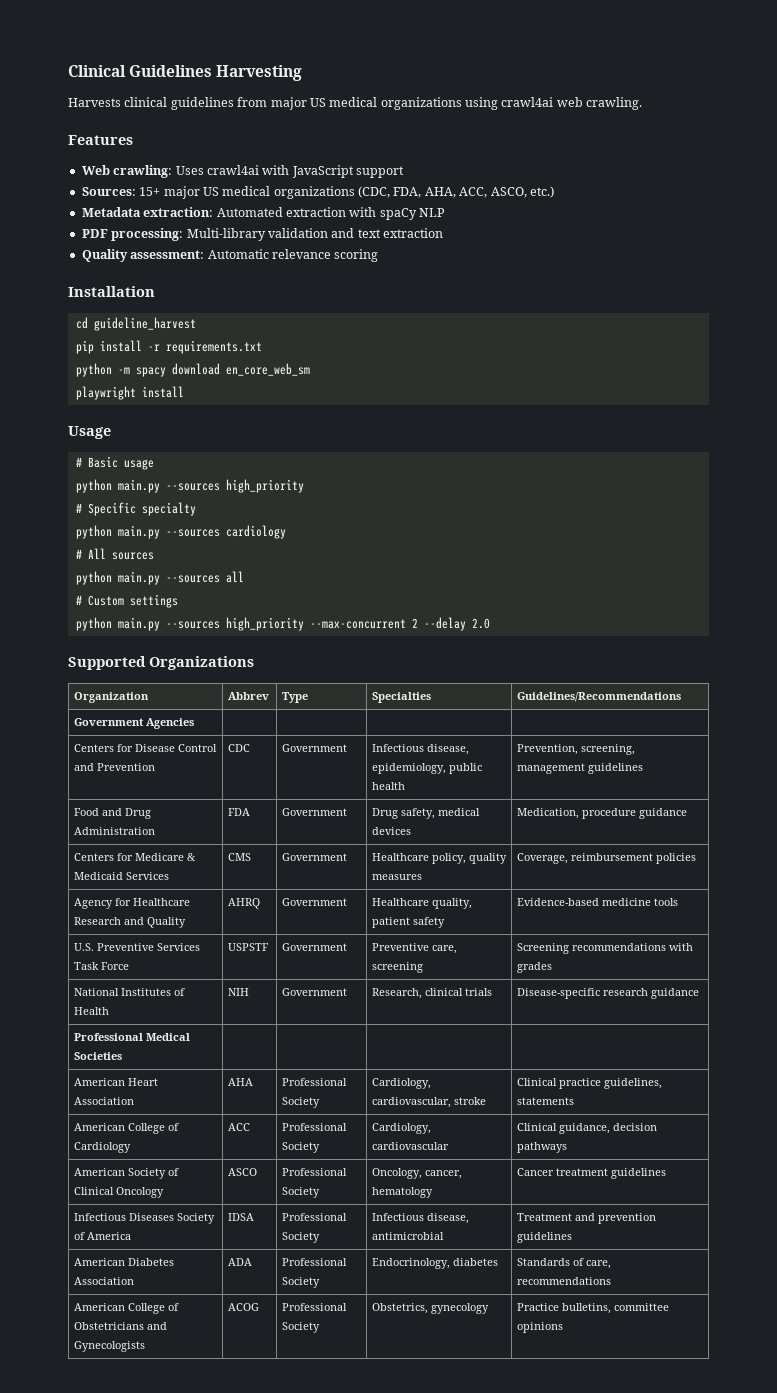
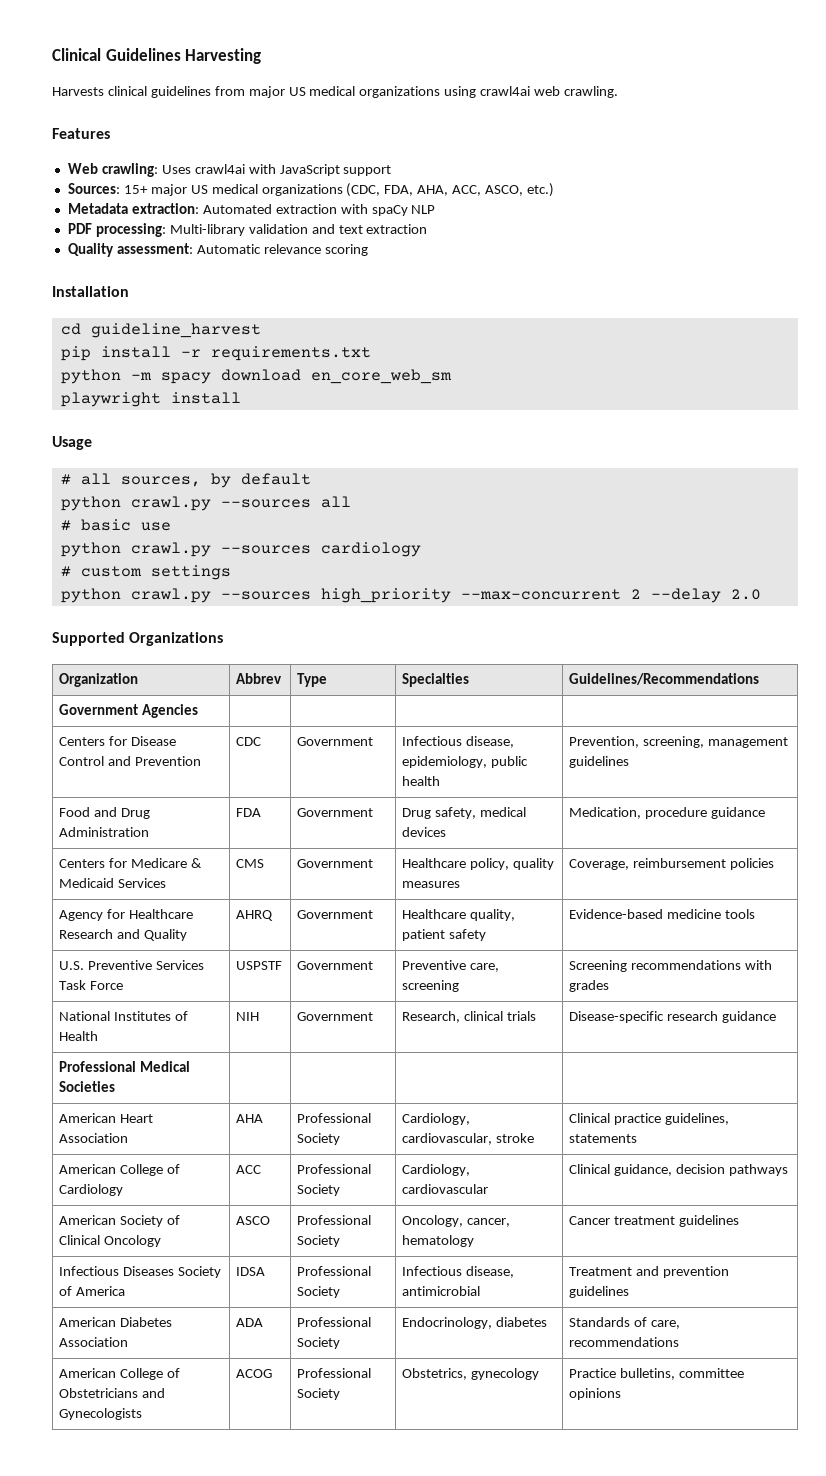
- # Basic usage
- python main.py --sources high_priority
- # Specific specialty
- python main.py --sources cardiology
+ # all sources, by default
+ python crawl.py --sources all
+ # basic use
+ python crawl.py --sources cardiology
- # All sources
- python main.py --sources all
- # Custom settings
+ # custom settings
- python main.py --sources high_priority --max-concurrent 2 --delay 2.0
+ python crawl.py --sources high_priority --max-concurrent 2 --delay 2.0

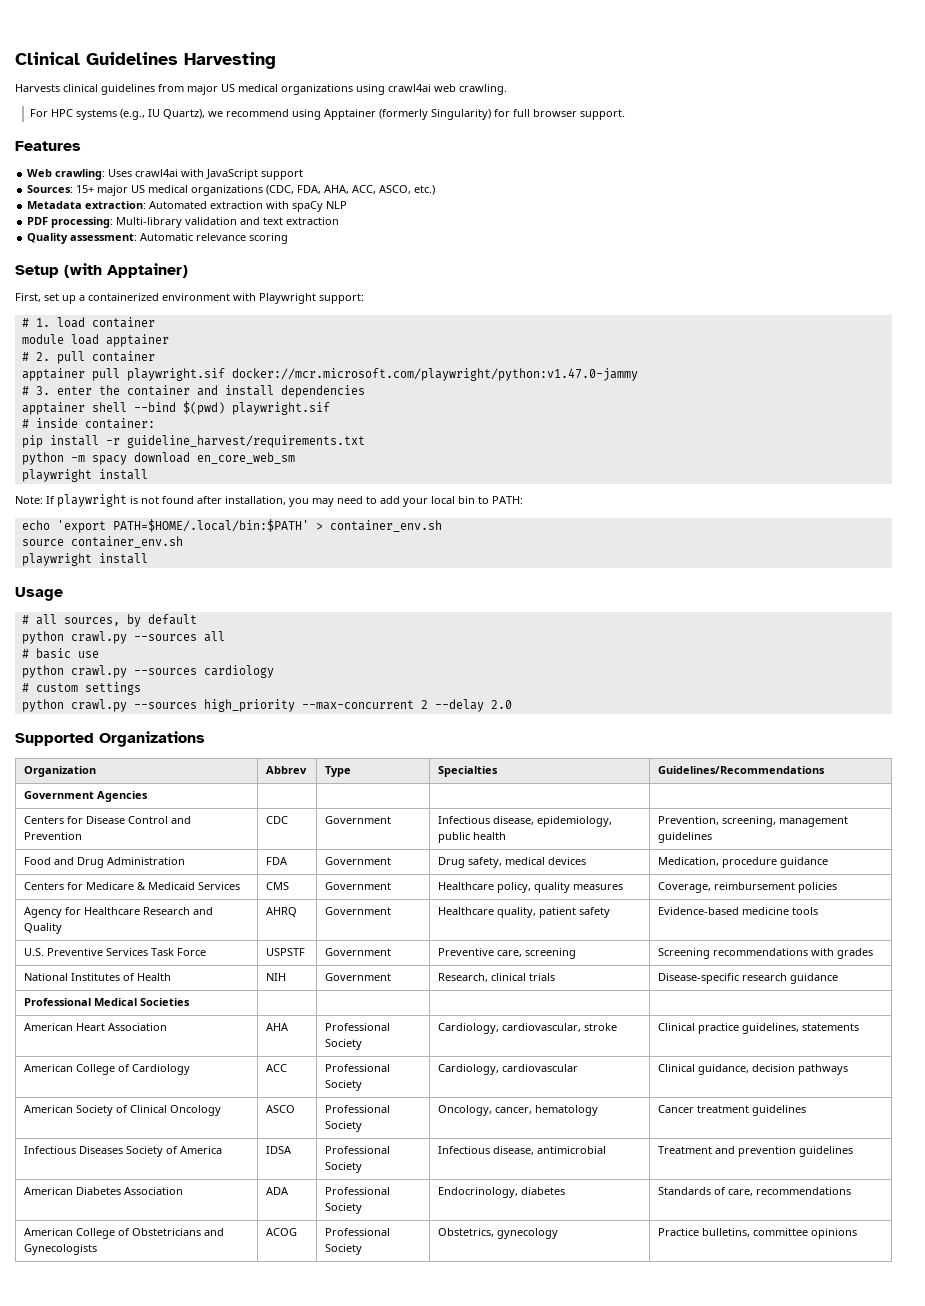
+ For HPC systems (e.g., IU Quartz), we recommend using Apptainer (formerly Singularity) for full browser support.
- Installation
- cd guideline_harvest
+ Setup (with Apptainer)
+ First, set up a containerized environment with Playwright support:
+ # 1. load container
+ module load apptainer
+ # 2. pull container
+ apptainer pull playwright.sif docker://mcr.microsoft.com/playwright/python:v1.47.0-jammy
+ # 3. enter the container and install dependencies
+ apptainer shell --bind $(pwd) playwright.sif
+ # inside container:
- pip install -r requirements.txt
+ pip install -r guideline_harvest/requirements.txt
+ Note: If playwright is not found after installation, you may need to add your local bin to PATH:
+ echo 'export PATH=$HOME/.local/bin:$PATH' > container_env.sh
+ source container_env.sh
+ playwright install

